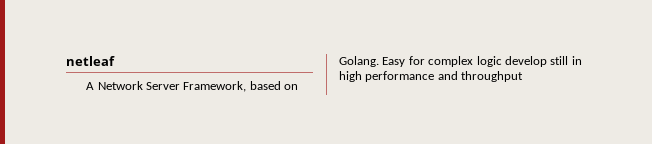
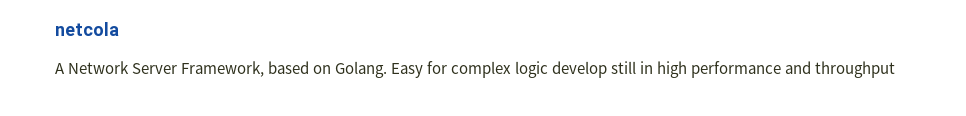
- netleaf
+ netcola

